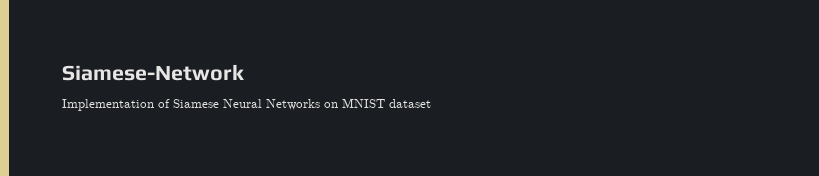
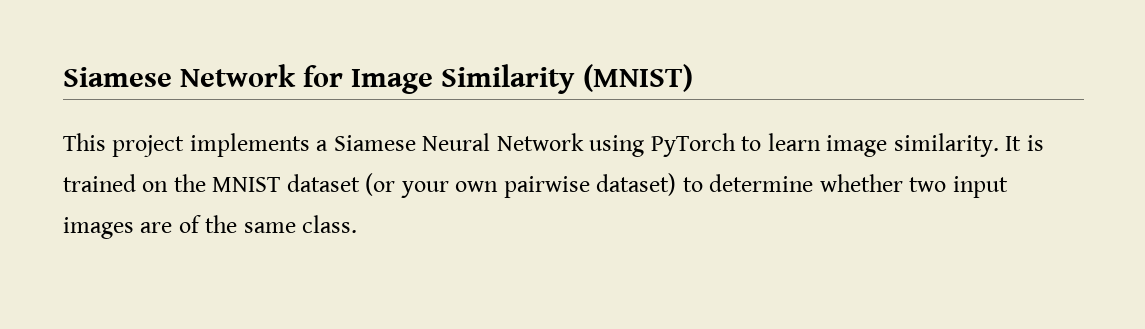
- Siamese-Network
- Implementation of Siamese Neural Networks on MNIST dataset
+ Siamese Network for Image Similarity (MNIST)
+ This project implements a Siamese Neural Network using PyTorch to learn image similarity. It is trained on the MNIST dataset (or your own pairwise dataset) to determine whether two input images are of the same class.

